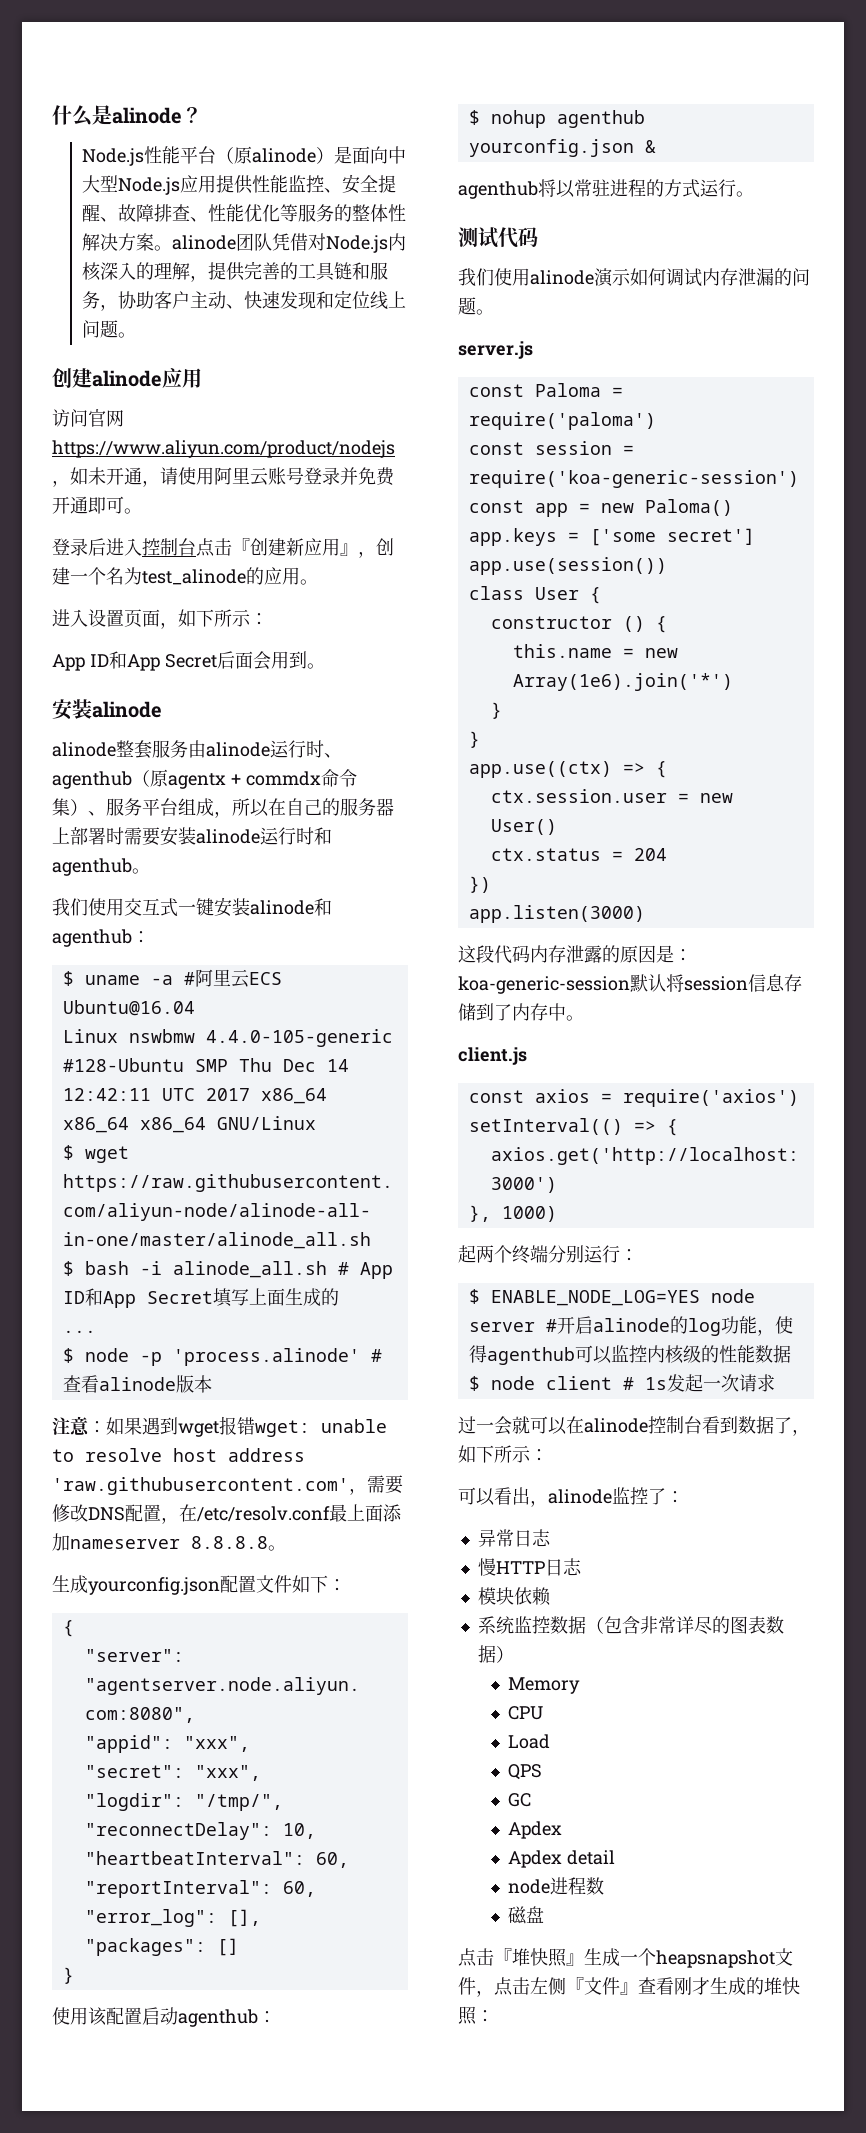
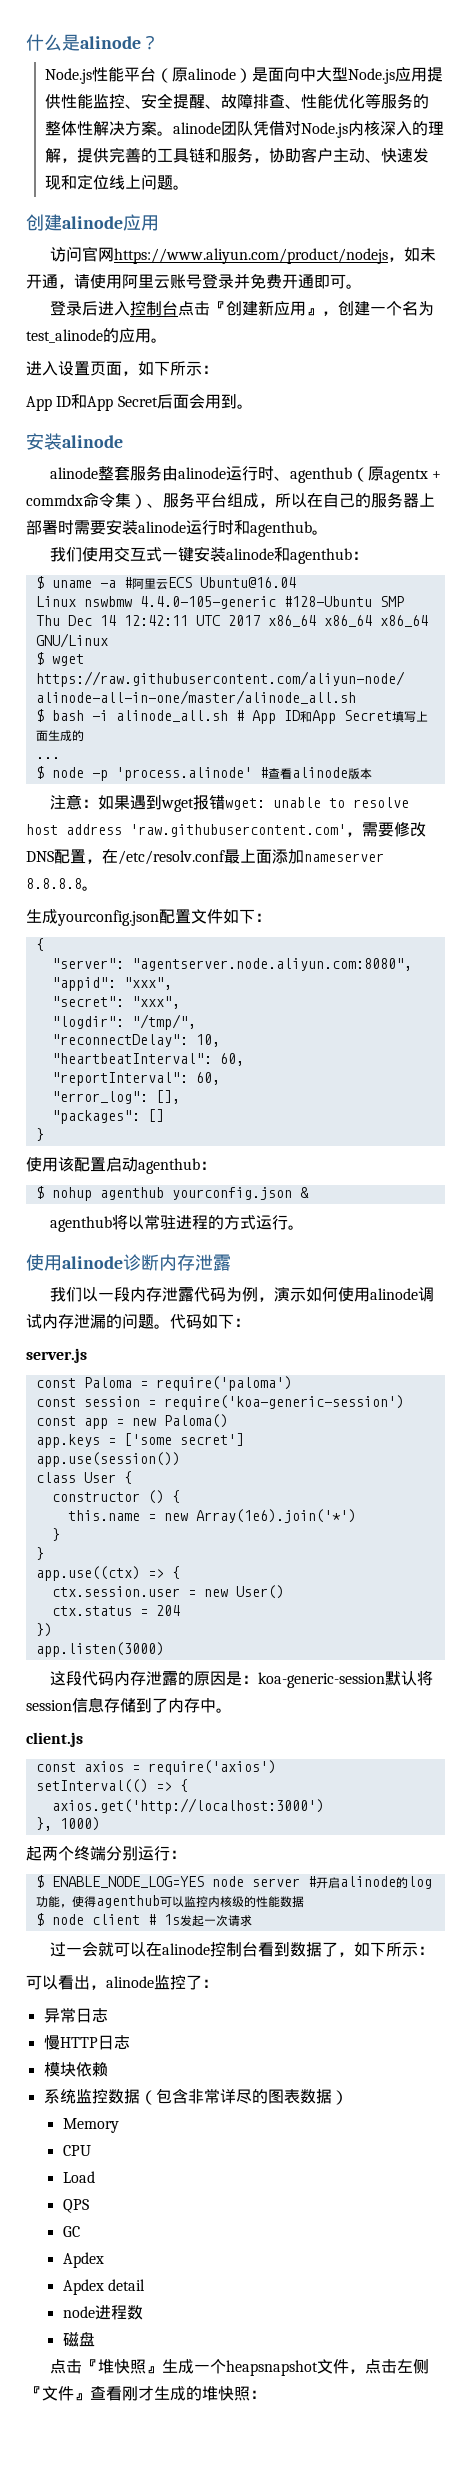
- 测试代码
- 我们使用alinode演示如何调试内存泄漏的问题。
+ 使用alinode诊断内存泄露
+ 我们以一段内存泄露代码为例，演示如何使用alinode调试内存泄漏的问题。代码如下：

